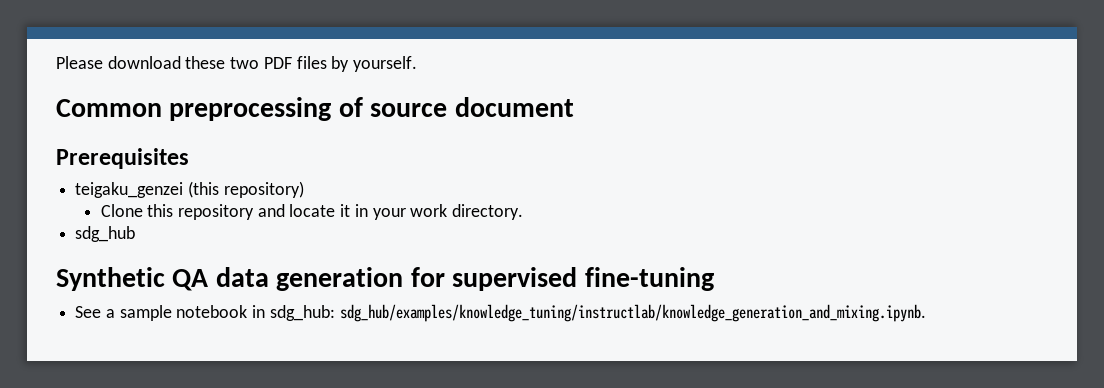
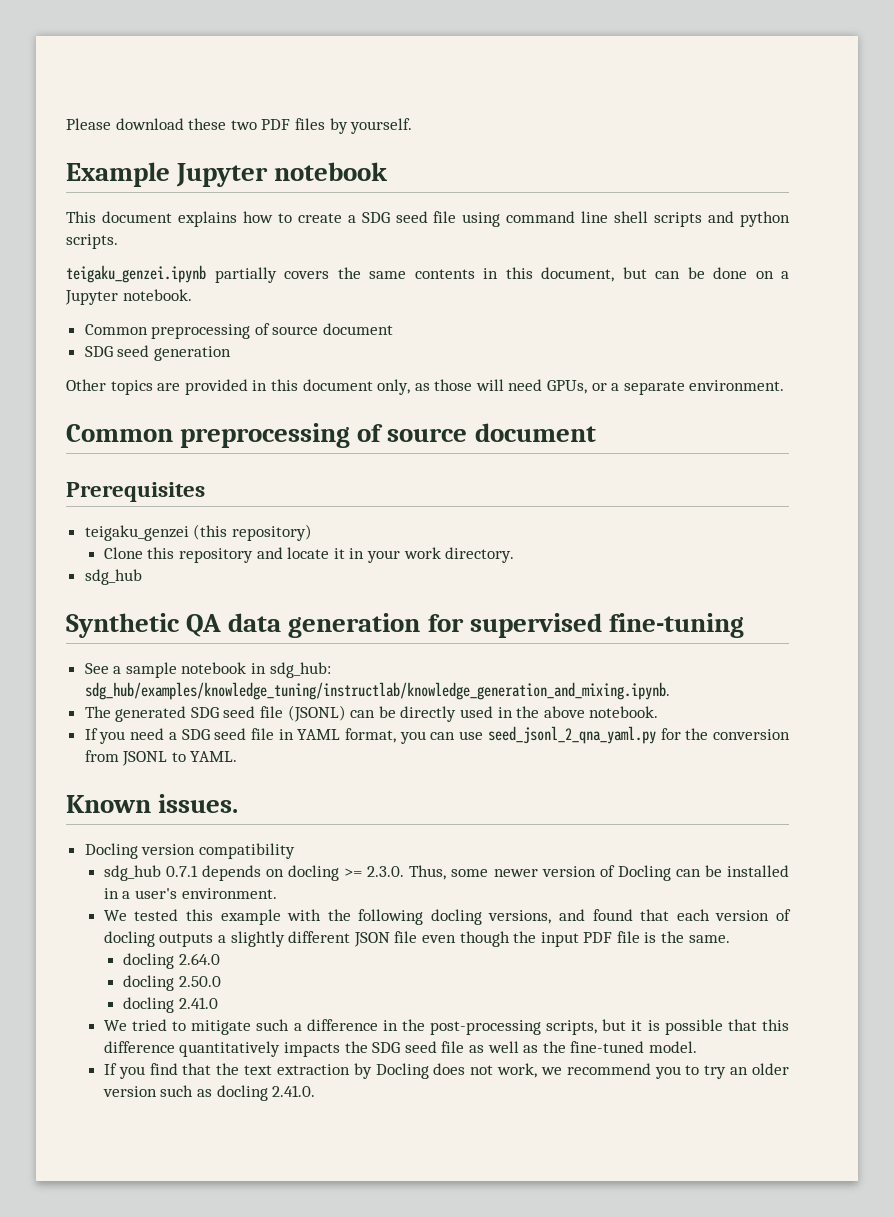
+ Example Jupyter notebook
+ This document explains how to create a SDG seed file using command line shell scripts and python scripts.
+ teigaku_genzei.ipynb partially covers the same contents in this document, but can be done on a Jupyter notebook.
+ Common preprocessing of source document
+ SDG seed generation
+ Other topics are provided in this document only, as those will need GPUs, or a separate environment.
+ The generated SDG seed file (JSONL) can be directly used in the above notebook.
+ If you need a SDG seed file in YAML format, you can use seed_jsonl_2_qna_yaml.py for the conversion from JSONL to YAML.
+ Known issues.
+ Docling version compatibility
+ sdg_hub 0.7.1 depends on docling >= 2.3.0. Thus, some newer version of Docling can be installed in a user's environment.
+ We tested this example with the following docling versions, and found that each version of docling outputs a slightly different JSON file even though the input PDF file is the same.
+ docling 2.64.0
+ docling 2.50.0
+ docling 2.41.0
+ We tried to mitigate such a difference in the post-processing scripts, but it is possible that this difference quantitatively impacts the SDG seed file as well as the fine-tuned model.
+ If you find that the text extraction by Docling does not work, we recommend you to try an older version such as docling 2.41.0.

